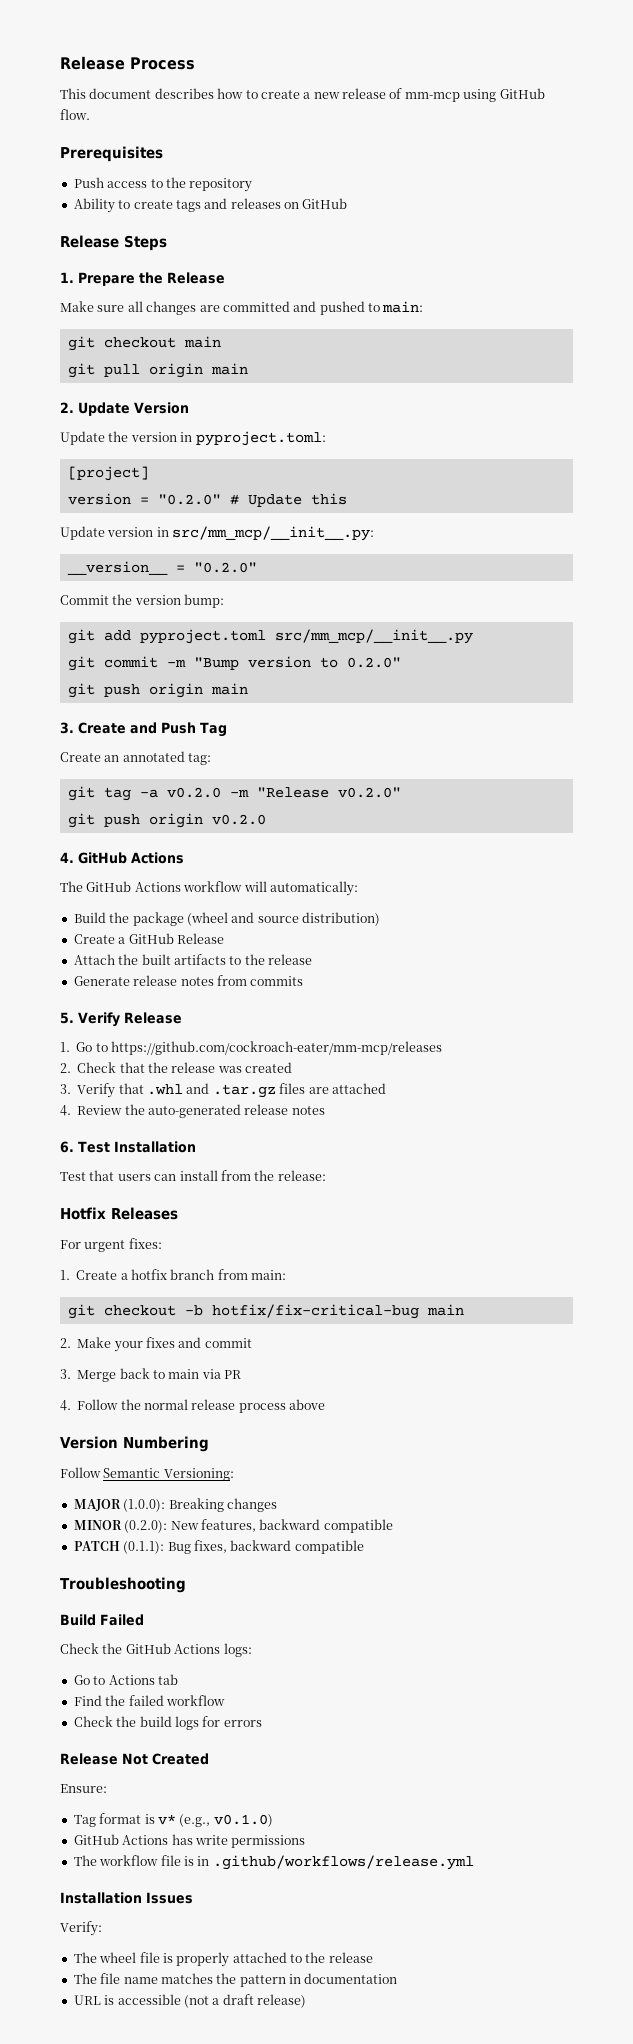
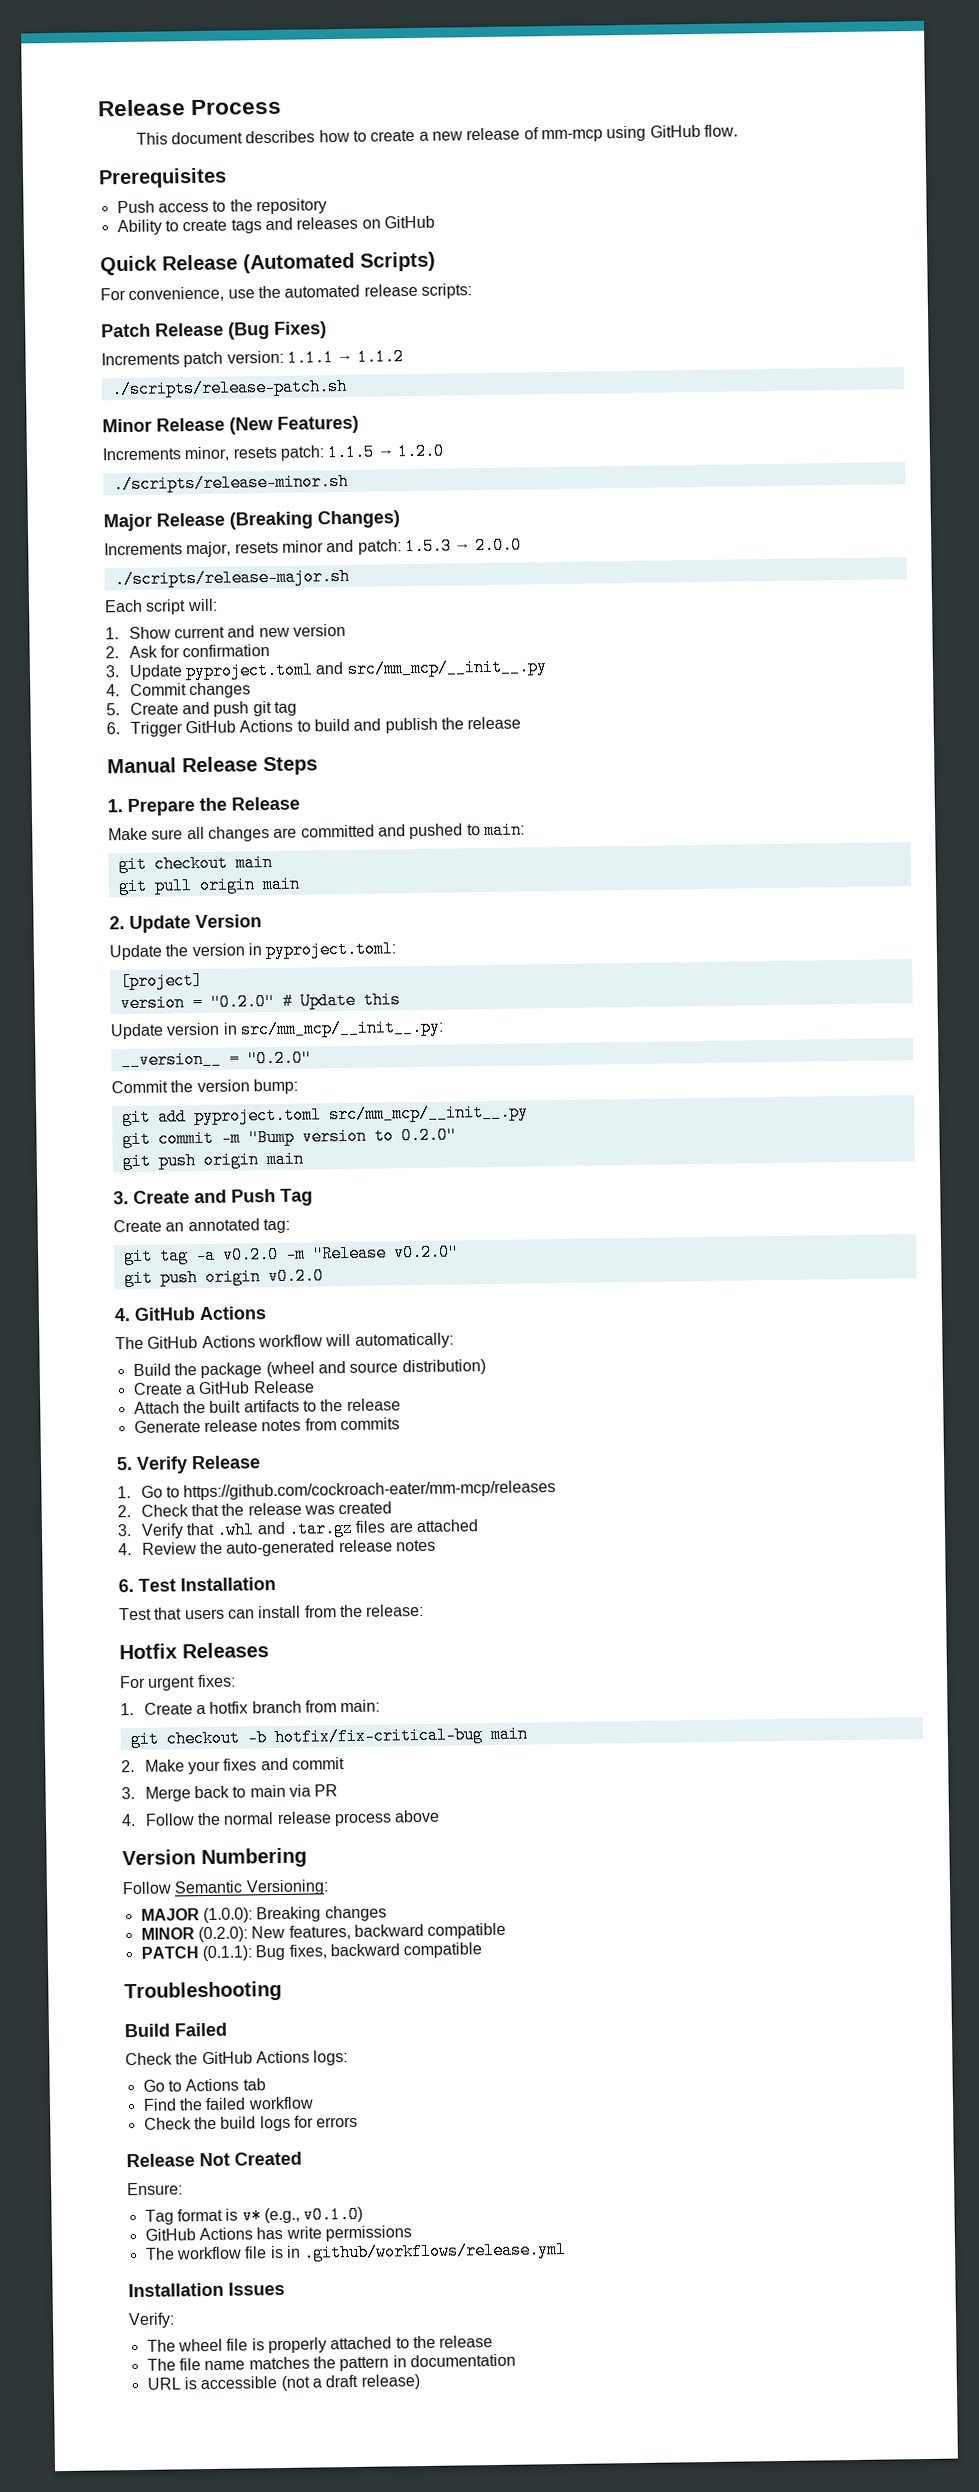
- Release Steps
+ Quick Release (Automated Scripts)
+ For convenience, use the automated release scripts:
+ Patch Release (Bug Fixes)
+ Increments patch version: 1.1.1 → 1.1.2
+ ./scripts/release-patch.sh
+ Minor Release (New Features)
+ Increments minor, resets patch: 1.1.5 → 1.2.0
+ ./scripts/release-minor.sh
+ Major Release (Breaking Changes)
+ Increments major, resets minor and patch: 1.5.3 → 2.0.0
+ ./scripts/release-major.sh
+ Each script will:
+ 1. Show current and new version
+ 2. Ask for confirmation
+ 3. Update pyproject.toml and src/mm_mcp/__init__.py
+ 4. Commit changes
+ 5. Create and push git tag
+ 6. Trigger GitHub Actions to build and publish the release
+ Manual Release Steps

